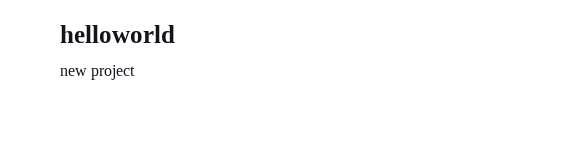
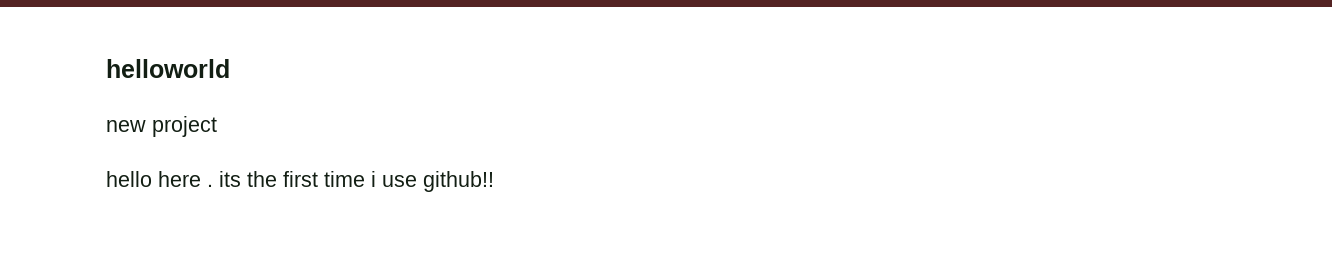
+ hello here . its the first time i use github!!

